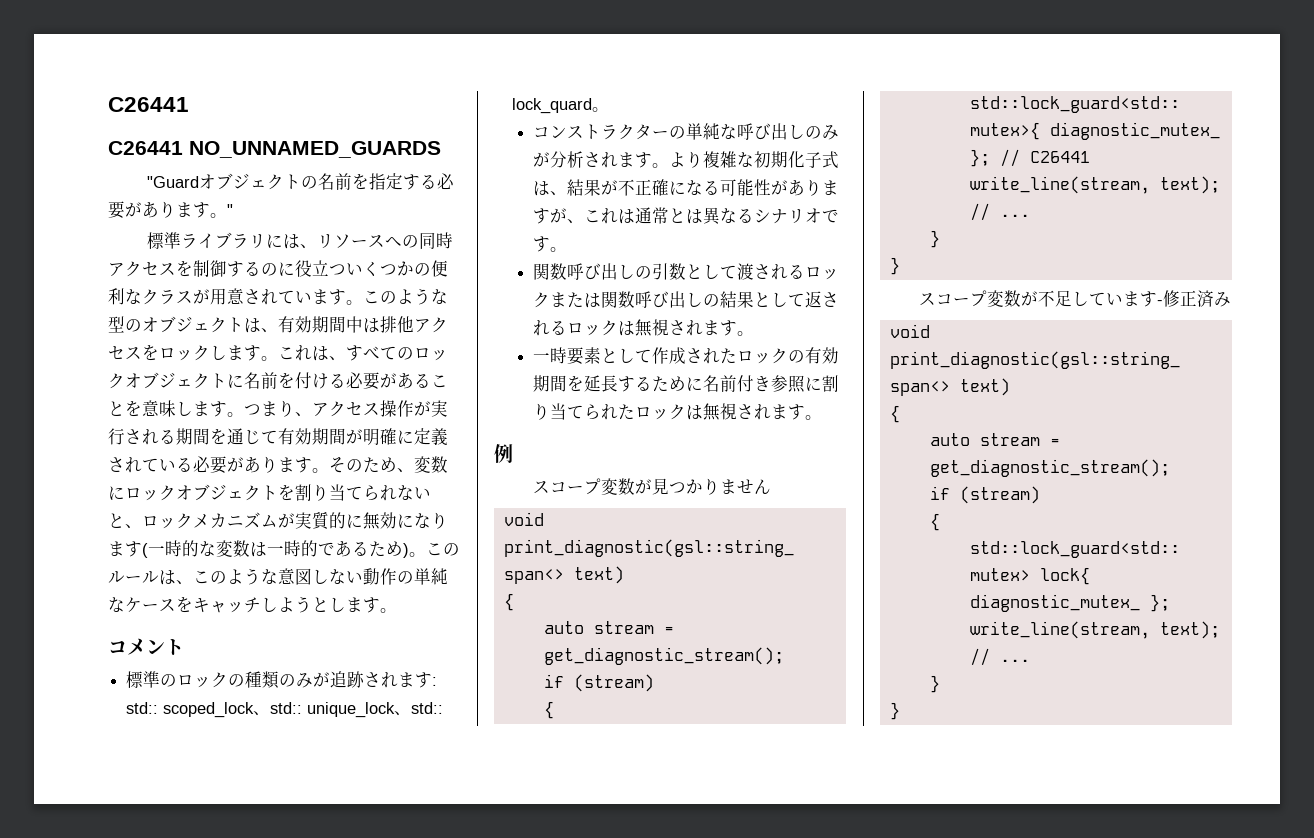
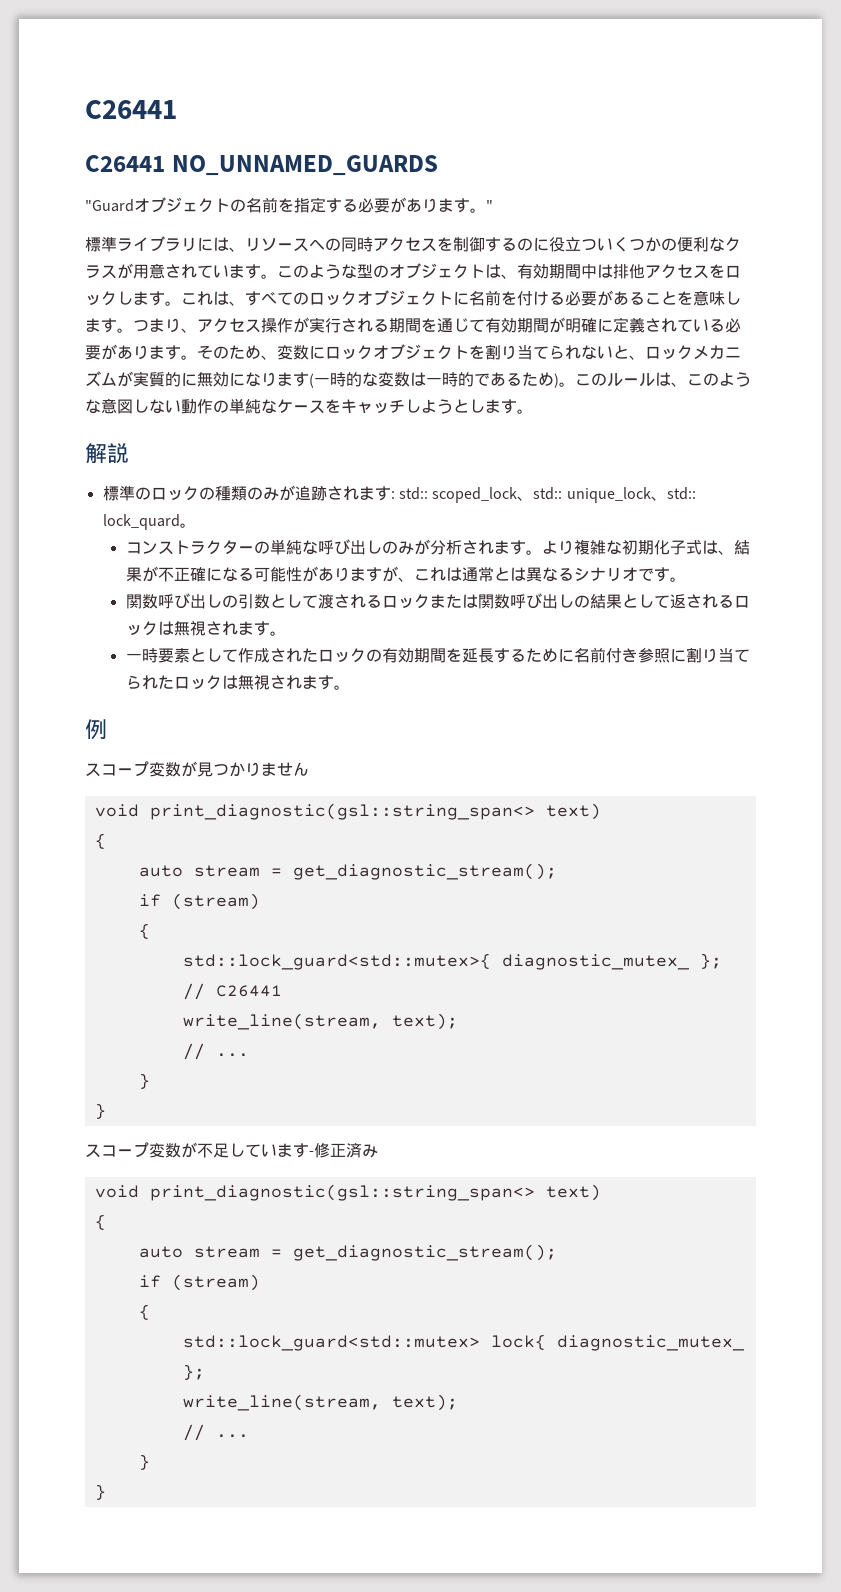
- コメント
+ 解説

